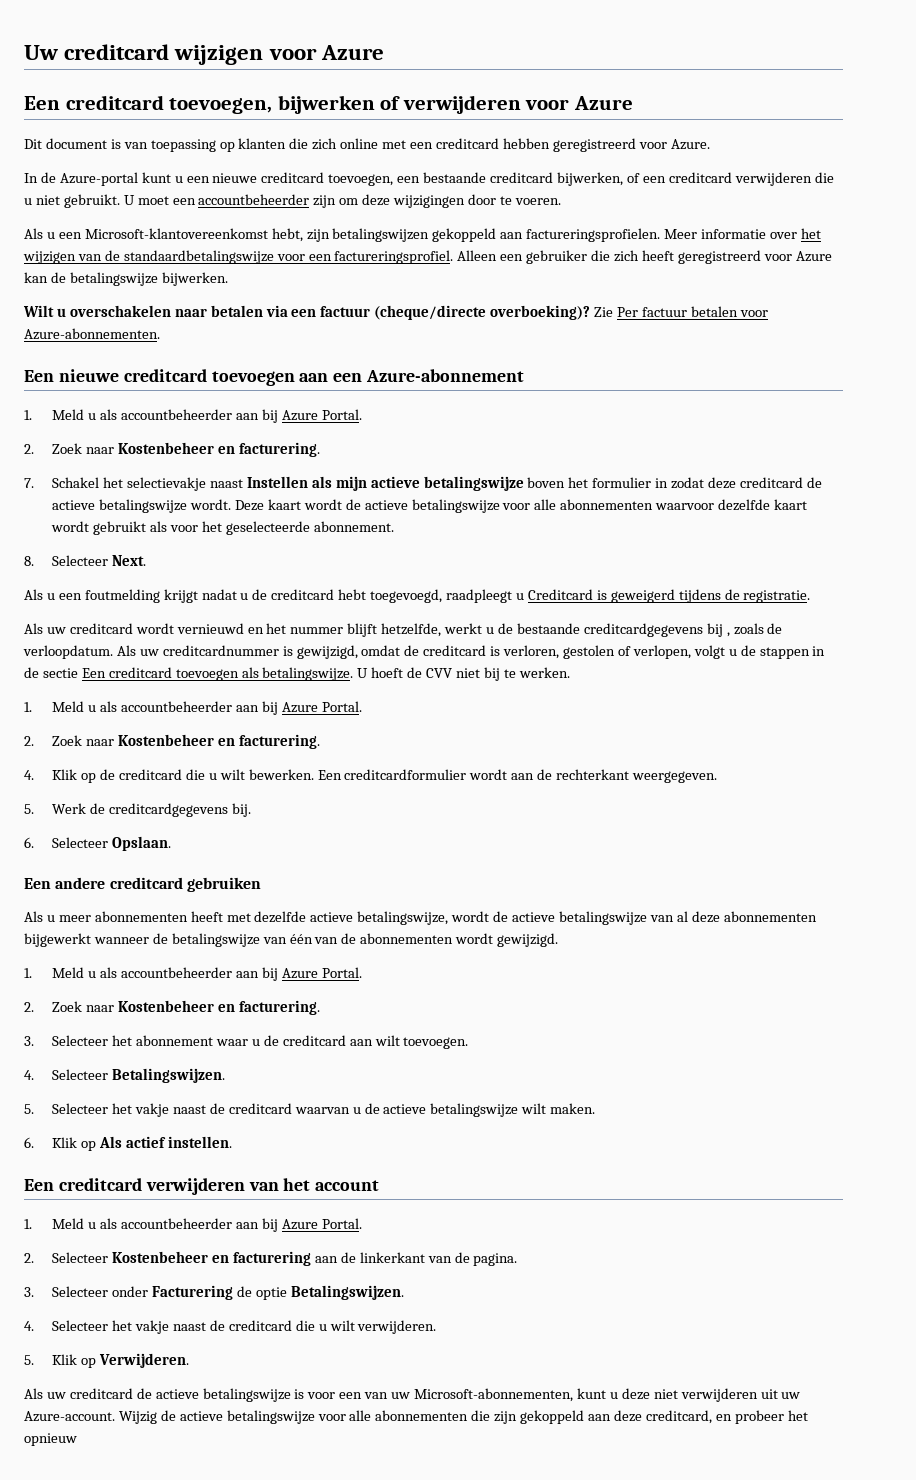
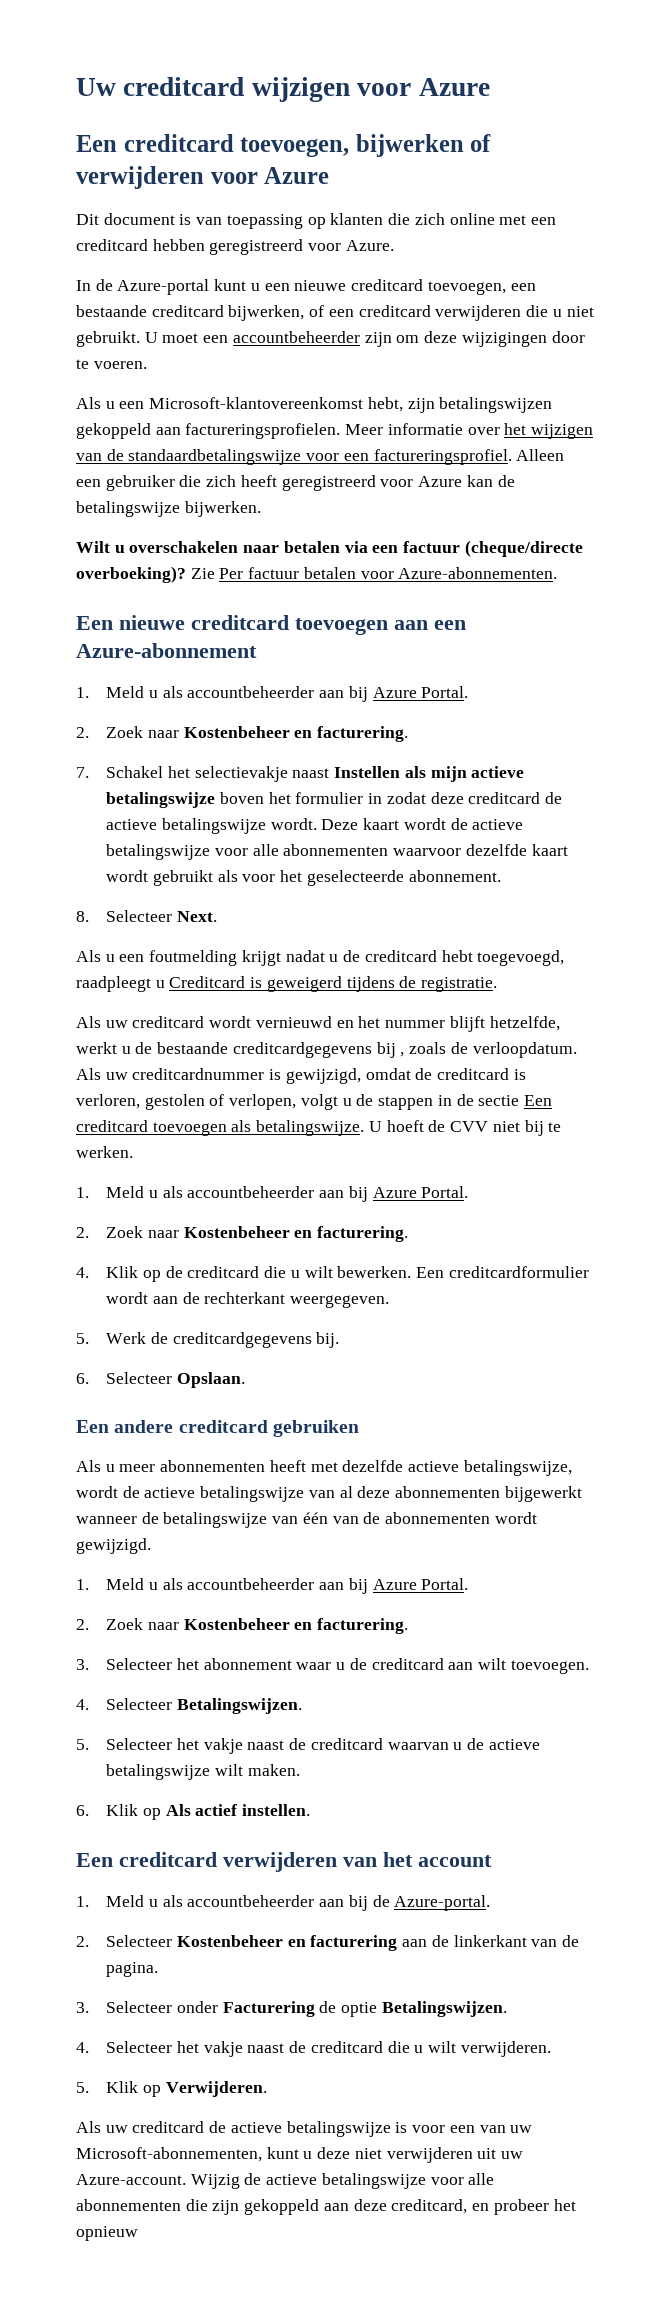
  Een creditcard verwijderen van het account
- 1. Meld u als accountbeheerder aan bij Azure Portal.
+ 1. Meld u als accountbeheerder aan bij de Azure-portal.

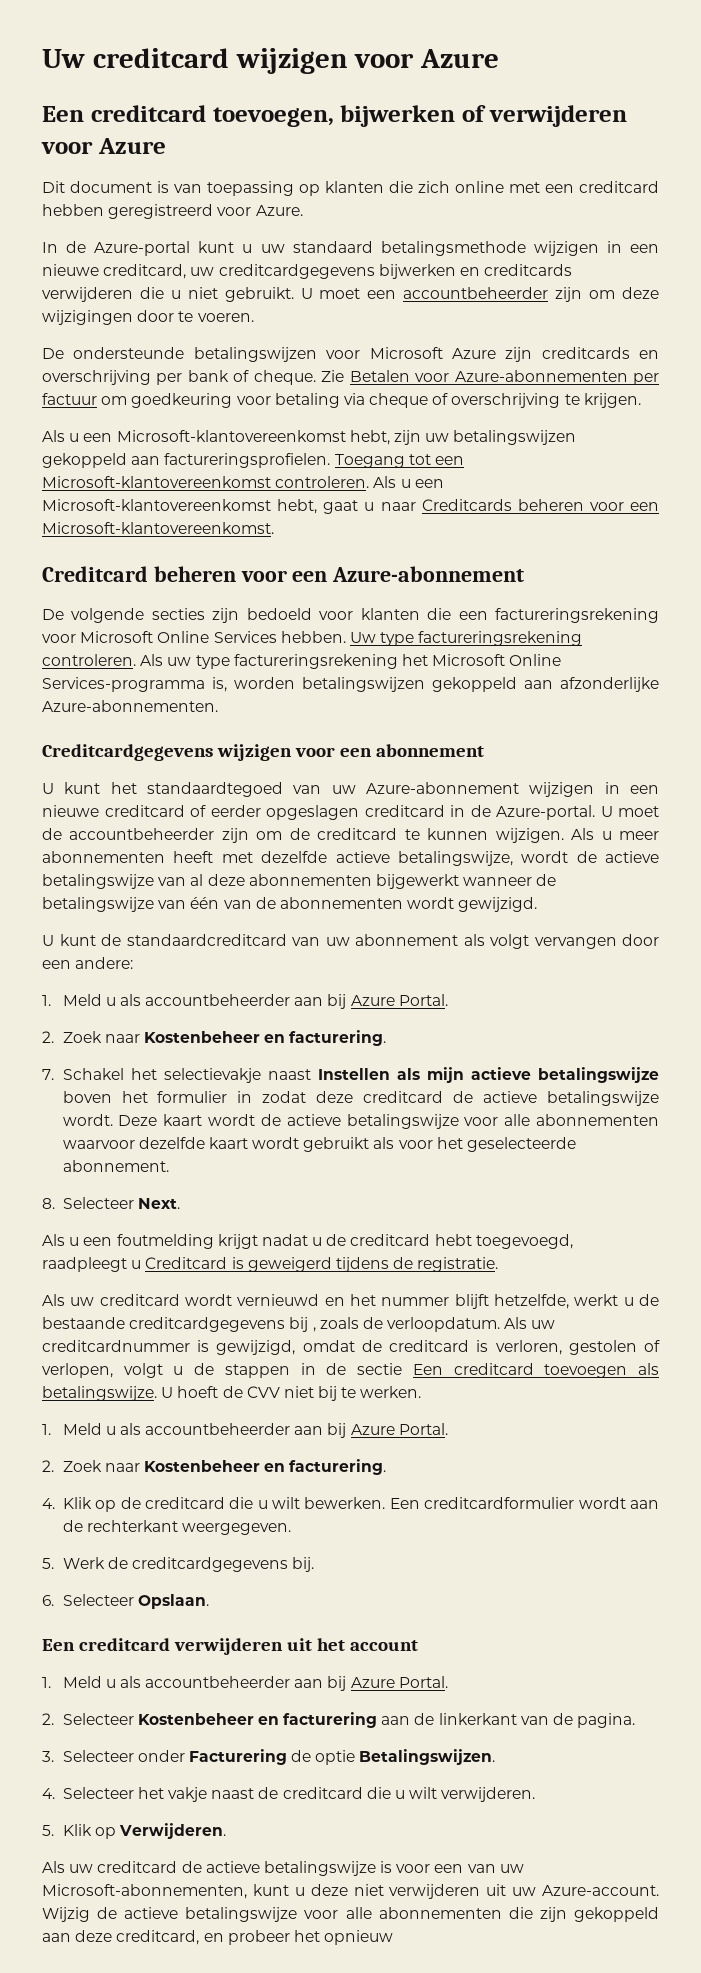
- In de Azure-portal kunt u een nieuwe creditcard toevoegen, een bestaande creditcard bijwerken, of een creditcard verwijderen die u niet gebruikt.
+ In de Azure-portal kunt u uw standaard betalingsmethode wijzigen in een nieuwe creditcard, uw creditcardgegevens bijwerken en creditcards verwijderen die u niet gebruikt.
+ De ondersteunde betalingswijzen voor Microsoft Azure zijn creditcards en overschrijving per bank of cheque. Zie Betalen voor Azure-abonnementen per factuur om goedkeuring voor betaling via cheque of overschrijving te krijgen.
- Als u een Microsoft-klantovereenkomst hebt, zijn betalingswijzen gekoppeld aan factureringsprofielen.
+ Als u een Microsoft-klantovereenkomst hebt, zijn uw betalingswijzen gekoppeld aan factureringsprofielen.
- Meer informatie over het wijzigen van de standaardbetalingswijze voor een factureringsprofiel. Alleen een gebruiker die zich heeft geregistreerd voor Azure kan de betalingswijze bijwerken.
- Wilt u overschakelen naar betalen via een factuur (cheque/directe overboeking)? Zie Per factuur betalen voor Azure-abonnementen.
- Een nieuwe creditcard toevoegen aan een Azure-abonnement
+ Toegang tot een Microsoft-klantovereenkomst controleren. Als u een Microsoft-klantovereenkomst hebt, gaat u naar Creditcards beheren voor een Microsoft-klantovereenkomst.
+ Creditcard beheren voor een Azure-abonnement
+ De volgende secties zijn bedoeld voor klanten die een factureringsrekening voor Microsoft Online Services hebben. Uw type factureringsrekening controleren. Als uw type factureringsrekening het Microsoft Online Services-programma is, worden betalingswijzen gekoppeld aan afzonderlijke Azure-abonnementen.
+ Creditcardgegevens wijzigen voor een abonnement
+ U kunt het standaardtegoed van uw Azure-abonnement wijzigen in een nieuwe creditcard of eerder opgeslagen creditcard in de Azure-portal. U moet de accountbeheerder zijn om de creditcard te kunnen wijzigen. Als u meer abonnementen heeft met dezelfde actieve betalingswijze, wordt de actieve betalingswijze van al deze abonnementen bijgewerkt wanneer de betalingswijze van één van de abonnementen wordt gewijzigd.
+ U kunt de standaardcreditcard van uw abonnement als volgt vervangen door een andere:
- Een andere creditcard gebruiken
- Als u meer abonnementen heeft met dezelfde actieve betalingswijze, wordt de actieve betalingswijze van al deze abonnementen bijgewerkt wanneer de betalingswijze van één van de abonnementen wordt gewijzigd.
+ Een creditcard verwijderen uit het account
  1. Meld u als accountbeheerder aan bij Azure Portal.
- 2. Zoek naar Kostenbeheer en facturering.
- 3. Selecteer het abonnement waar u de creditcard aan wilt toevoegen.
- 4. Selecteer Betalingswijzen.
- 5. Selecteer het vakje naast de creditcard waarvan u de actieve betalingswijze wilt maken.
- 6. Klik op Als actief instellen.
- Een creditcard verwijderen van het account
- 1. Meld u als accountbeheerder aan bij de Azure-portal.

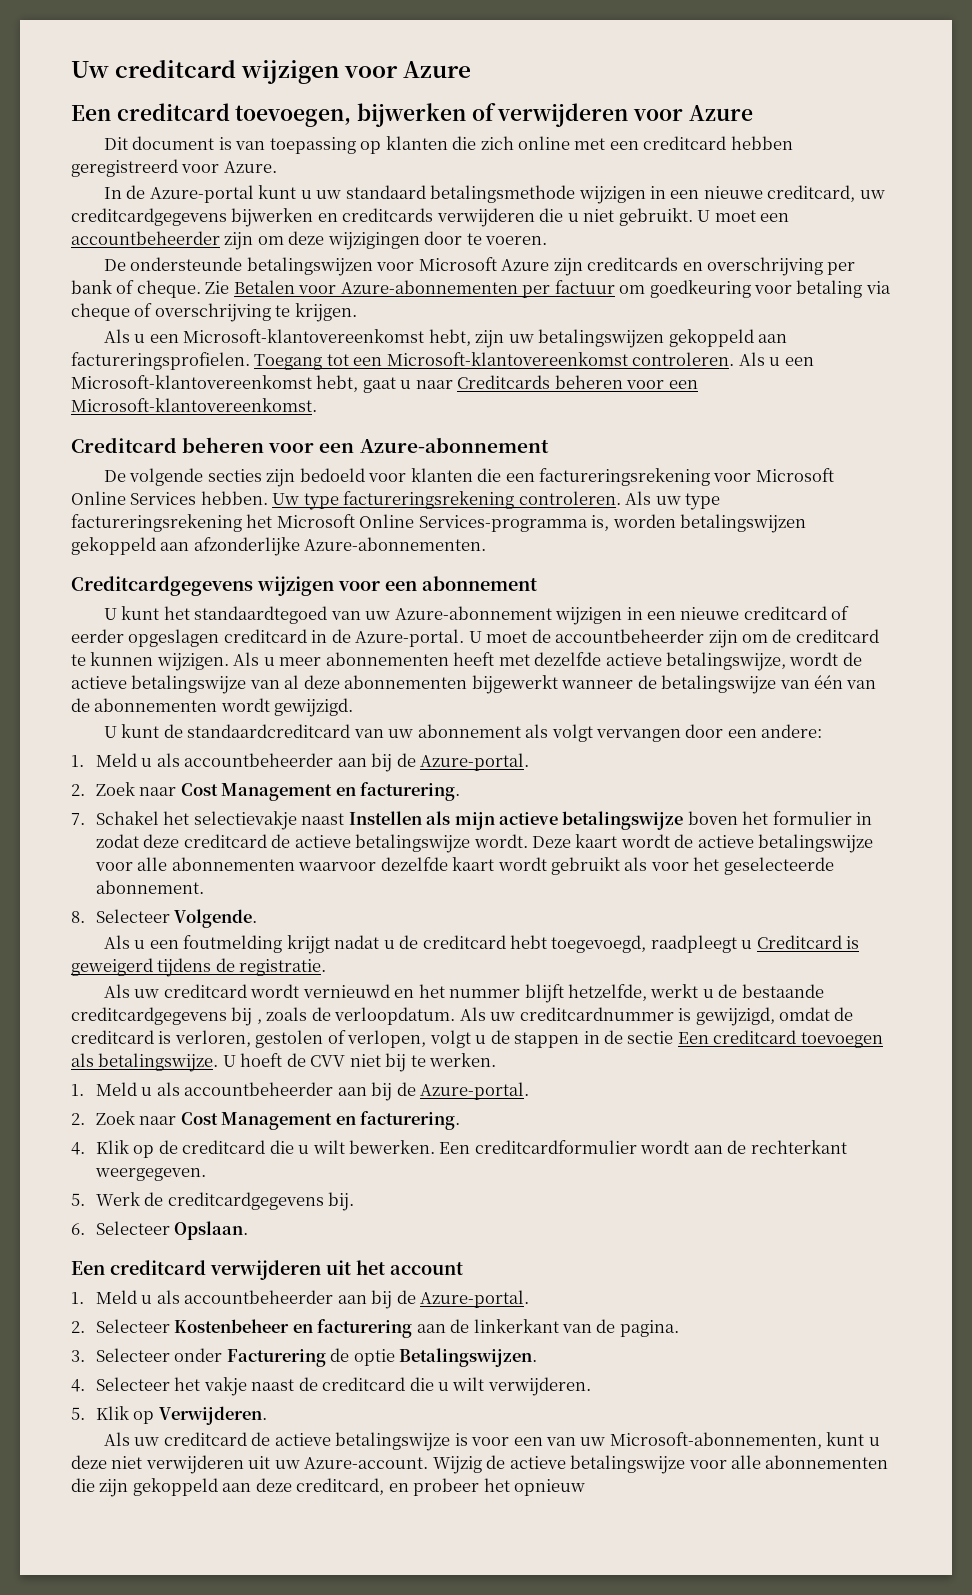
  U kunt de standaardcreditcard van uw abonnement als volgt vervangen door een andere:
- 1. Meld u als accountbeheerder aan bij Azure Portal.
- 2. Zoek naar Kostenbeheer en facturering.
+ 1. Meld u als accountbeheerder aan bij de Azure-portal.
+ 2. Zoek naar Cost Management en facturering.
- 8. Selecteer Next.
+ 8. Selecteer Volgende.
  U hoeft de CVV niet bij te werken.
- 1. Meld u als accountbeheerder aan bij Azure Portal.
- 2. Zoek naar Kostenbeheer en facturering.
+ 1. Meld u als accountbeheerder aan bij de Azure-portal.
+ 2. Zoek naar Cost Management en facturering.
  Een creditcard verwijderen uit het account
- 1. Meld u als accountbeheerder aan bij Azure Portal.
+ 1. Meld u als accountbeheerder aan bij de Azure-portal.

